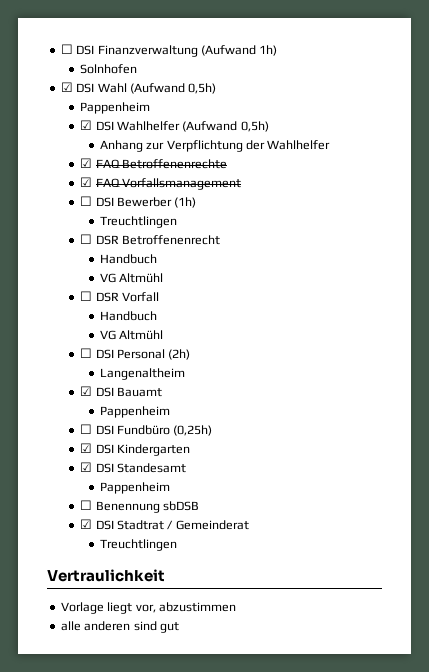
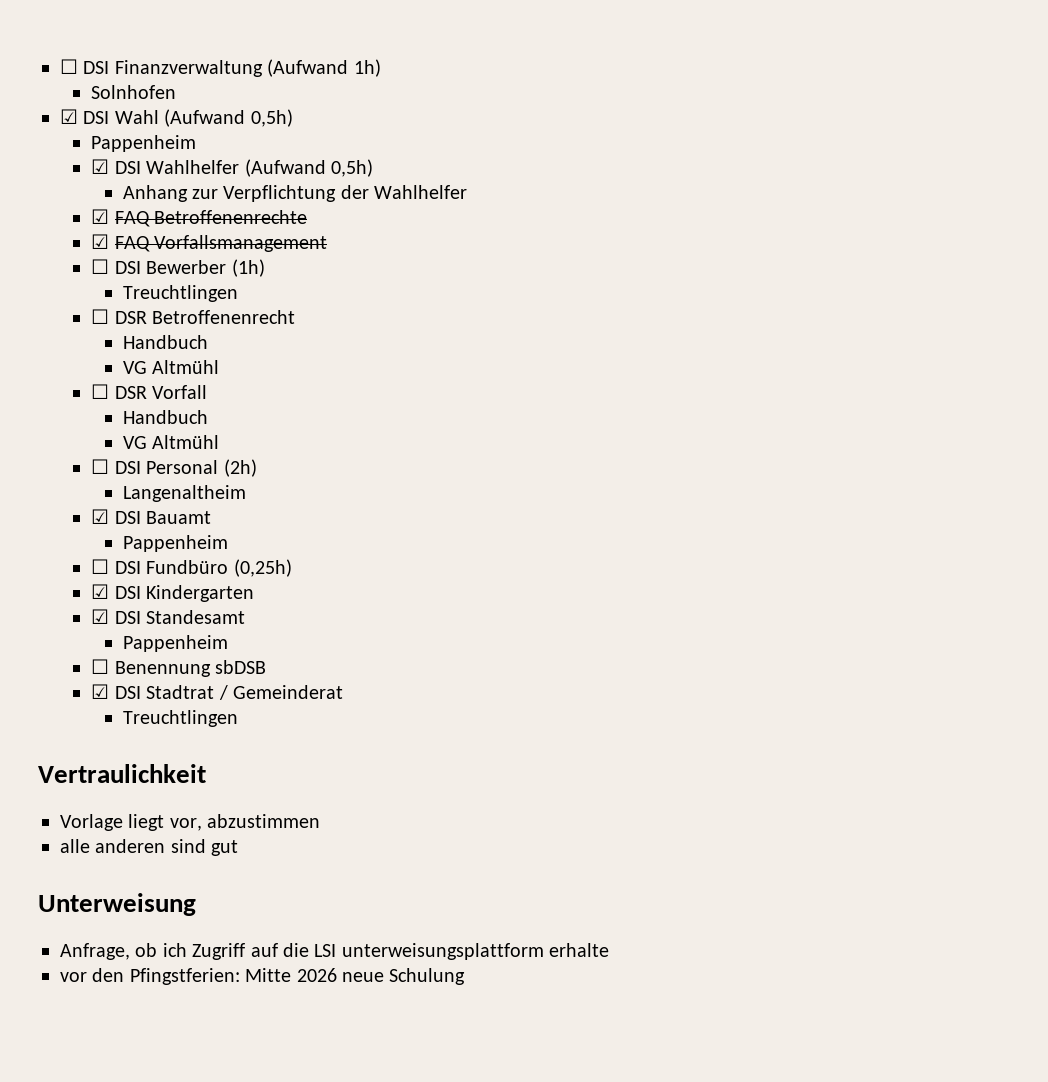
+ Unterweisung
+ Anfrage, ob ich Zugriff auf die LSI unterweisungsplattform erhalte
+ vor den Pfingstferien: Mitte 2026 neue Schulung

